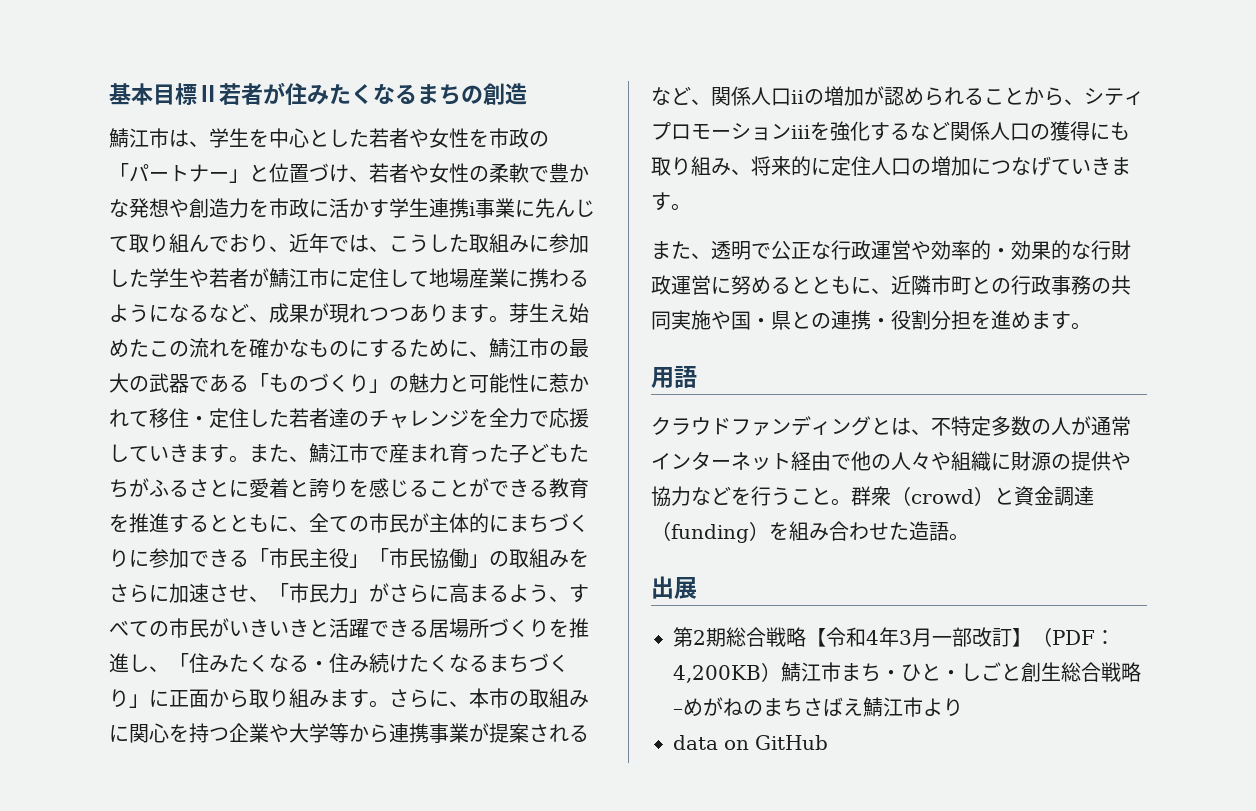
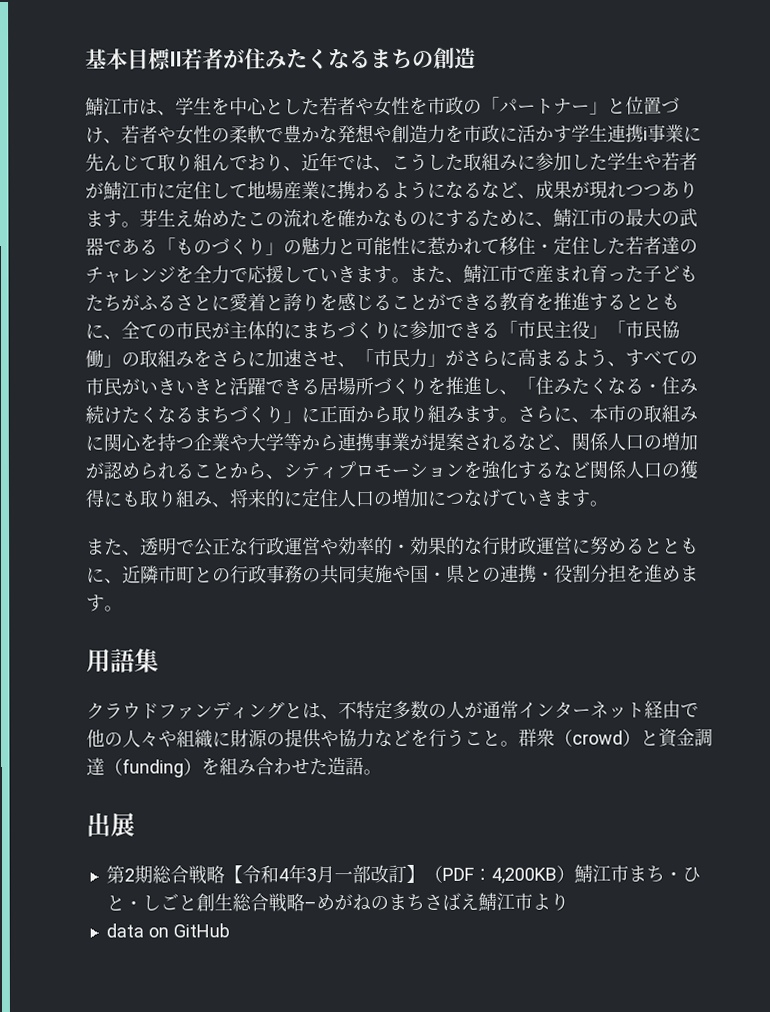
- さらに、本市の取組みに関心を持つ企業や大学等から連携事業が提案されるなど、関係人口ⅱの増加が認められることから、シティプロモーションⅲを強化するなど関係人口の獲得にも取り組み、将来的に定住人口の増加につなげていきます。
+ さらに、本市の取組みに関心を持つ企業や大学等から連携事業が提案されるなど、関係人口の増加が認められることから、シティプロモーションを強化するなど関係人口の獲得にも取り組み、将来的に定住人口の増加につなげていきます。
- 用語
+ 用語集

